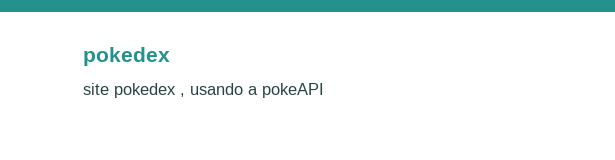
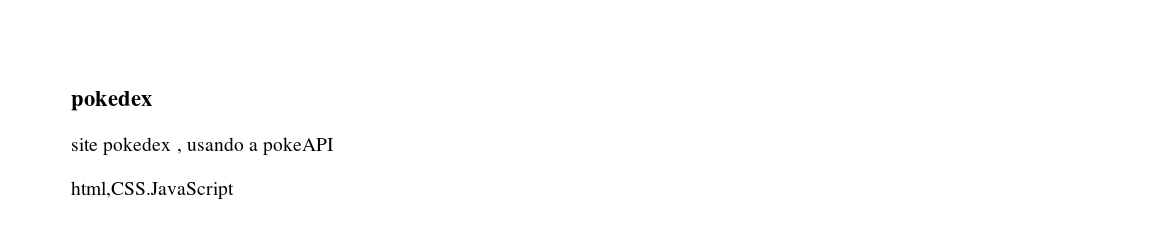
+ html,CSS.JavaScript

